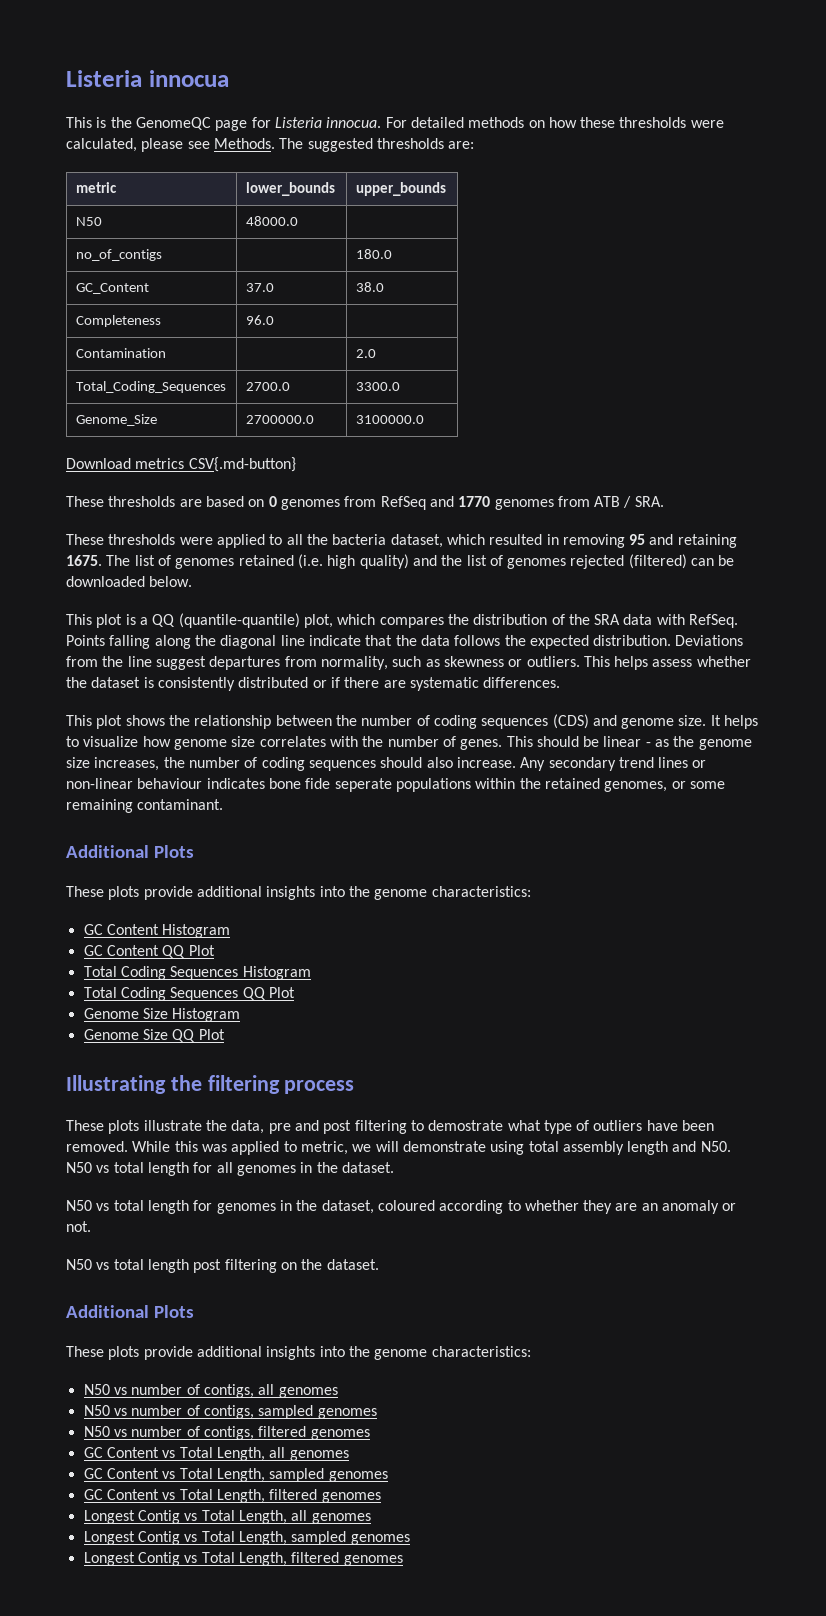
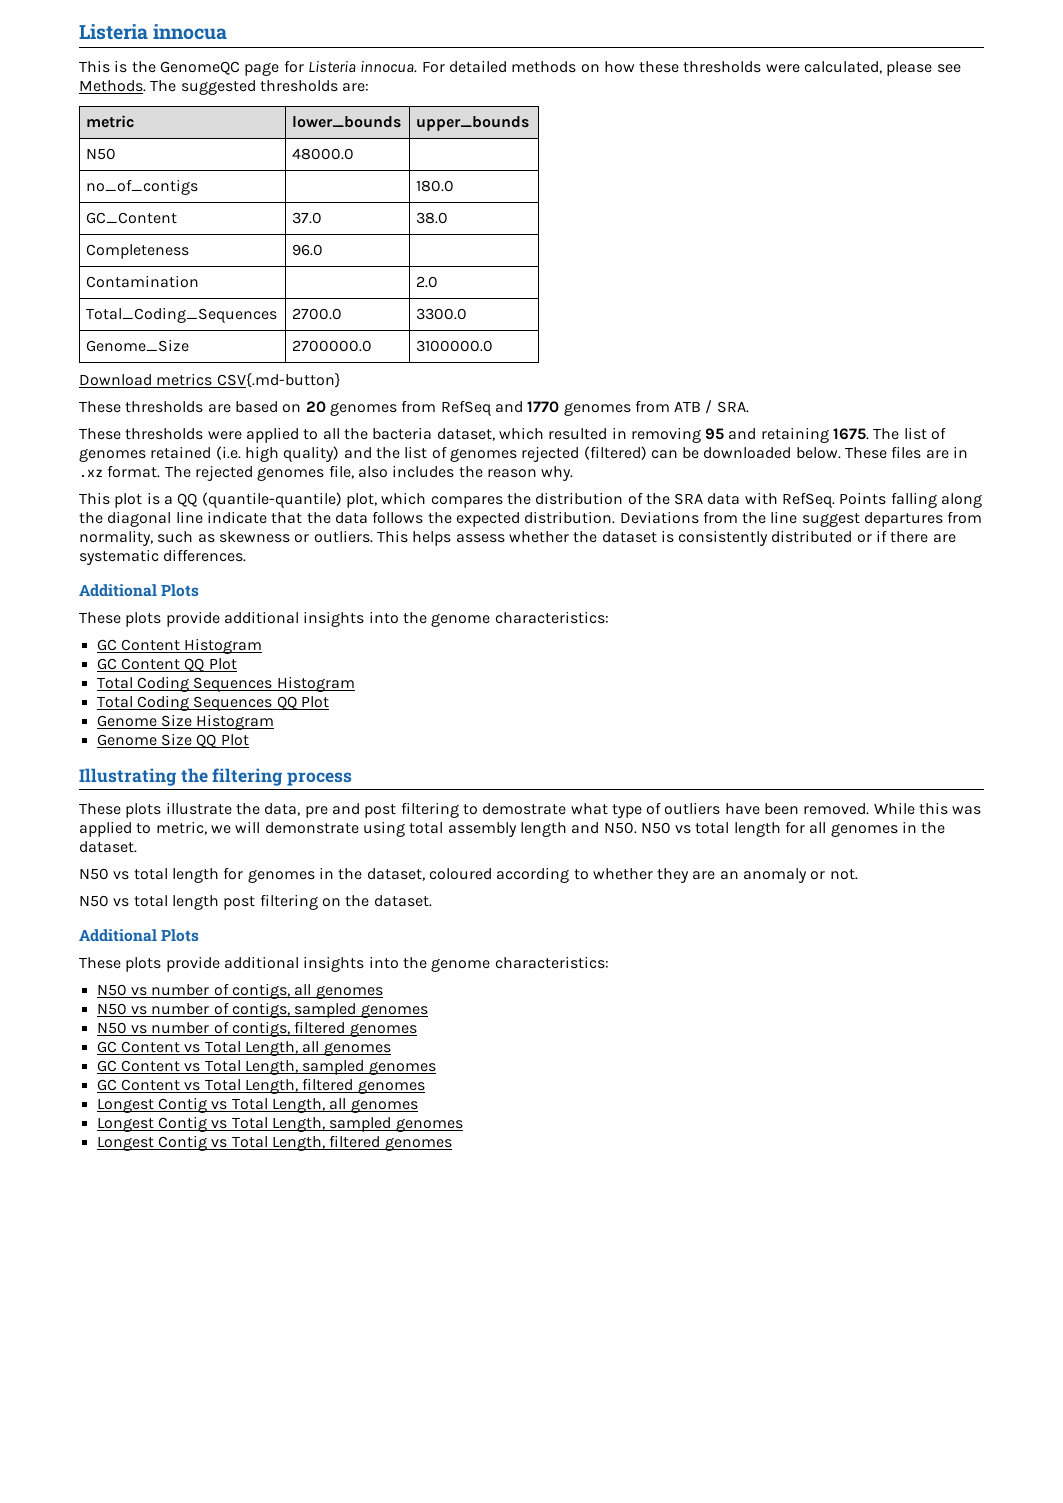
- These thresholds are based on 0 genomes from RefSeq and 1770 genomes from ATB / SRA.
+ These thresholds are based on 20 genomes from RefSeq and 1770 genomes from ATB / SRA.
+ These files are in .xz format. The rejected genomes file, also includes the reason why.
- This plot shows the relationship between the number of coding sequences (CDS) and genome size. It helps to visualize how genome size correlates with the number of genes. This should be linear - as the genome size increases, the number of coding sequences should also increase. Any secondary trend lines or non-linear behaviour indicates bone fide seperate populations within the retained genomes, or some remaining contaminant.

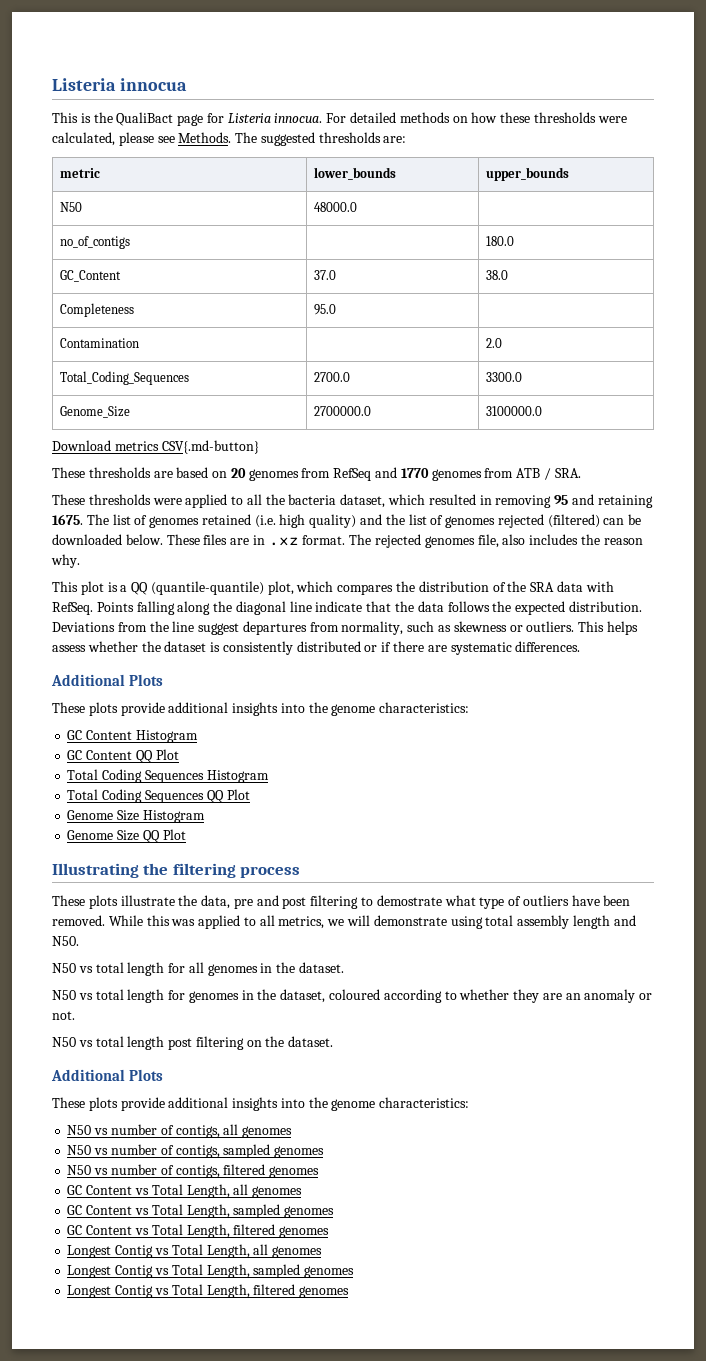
- This is the GenomeQC page for Listeria innocua.
+ This is the QualiBact page for Listeria innocua.
- Completeness | 96.0 |
+ Completeness | 95.0 |
- While this was applied to metric, we will demonstrate using total assembly length and N50. N50 vs total length for all genomes in the dataset.
+ While this was applied to all metrics, we will demonstrate using total assembly length and N50.
+ N50 vs total length for all genomes in the dataset.

